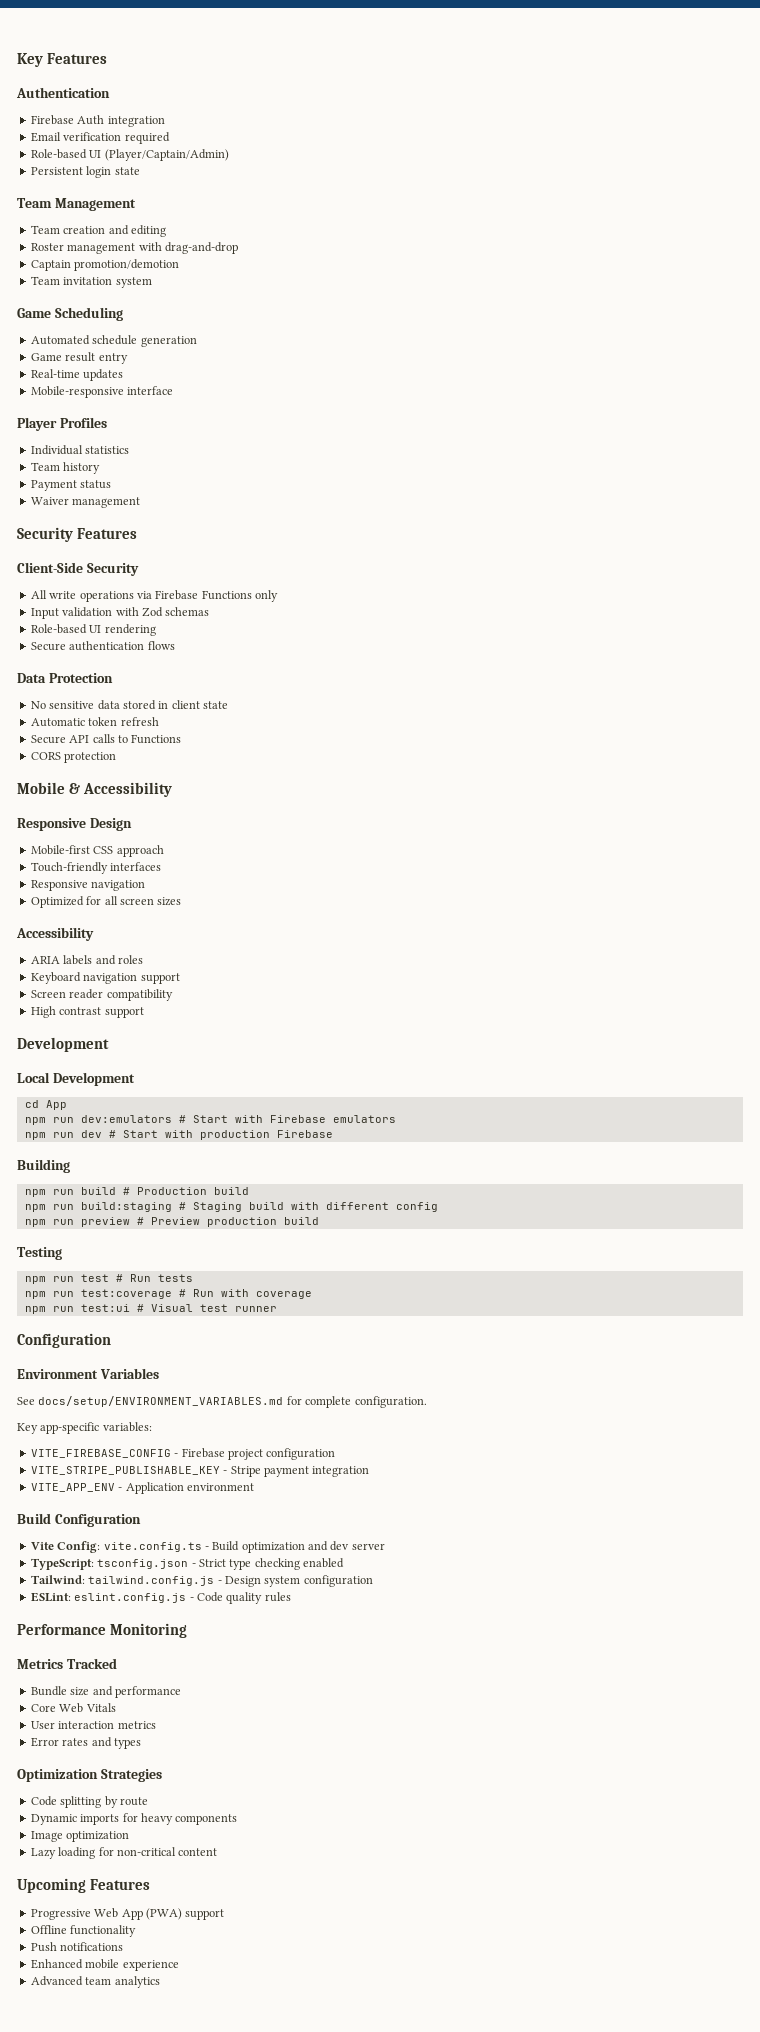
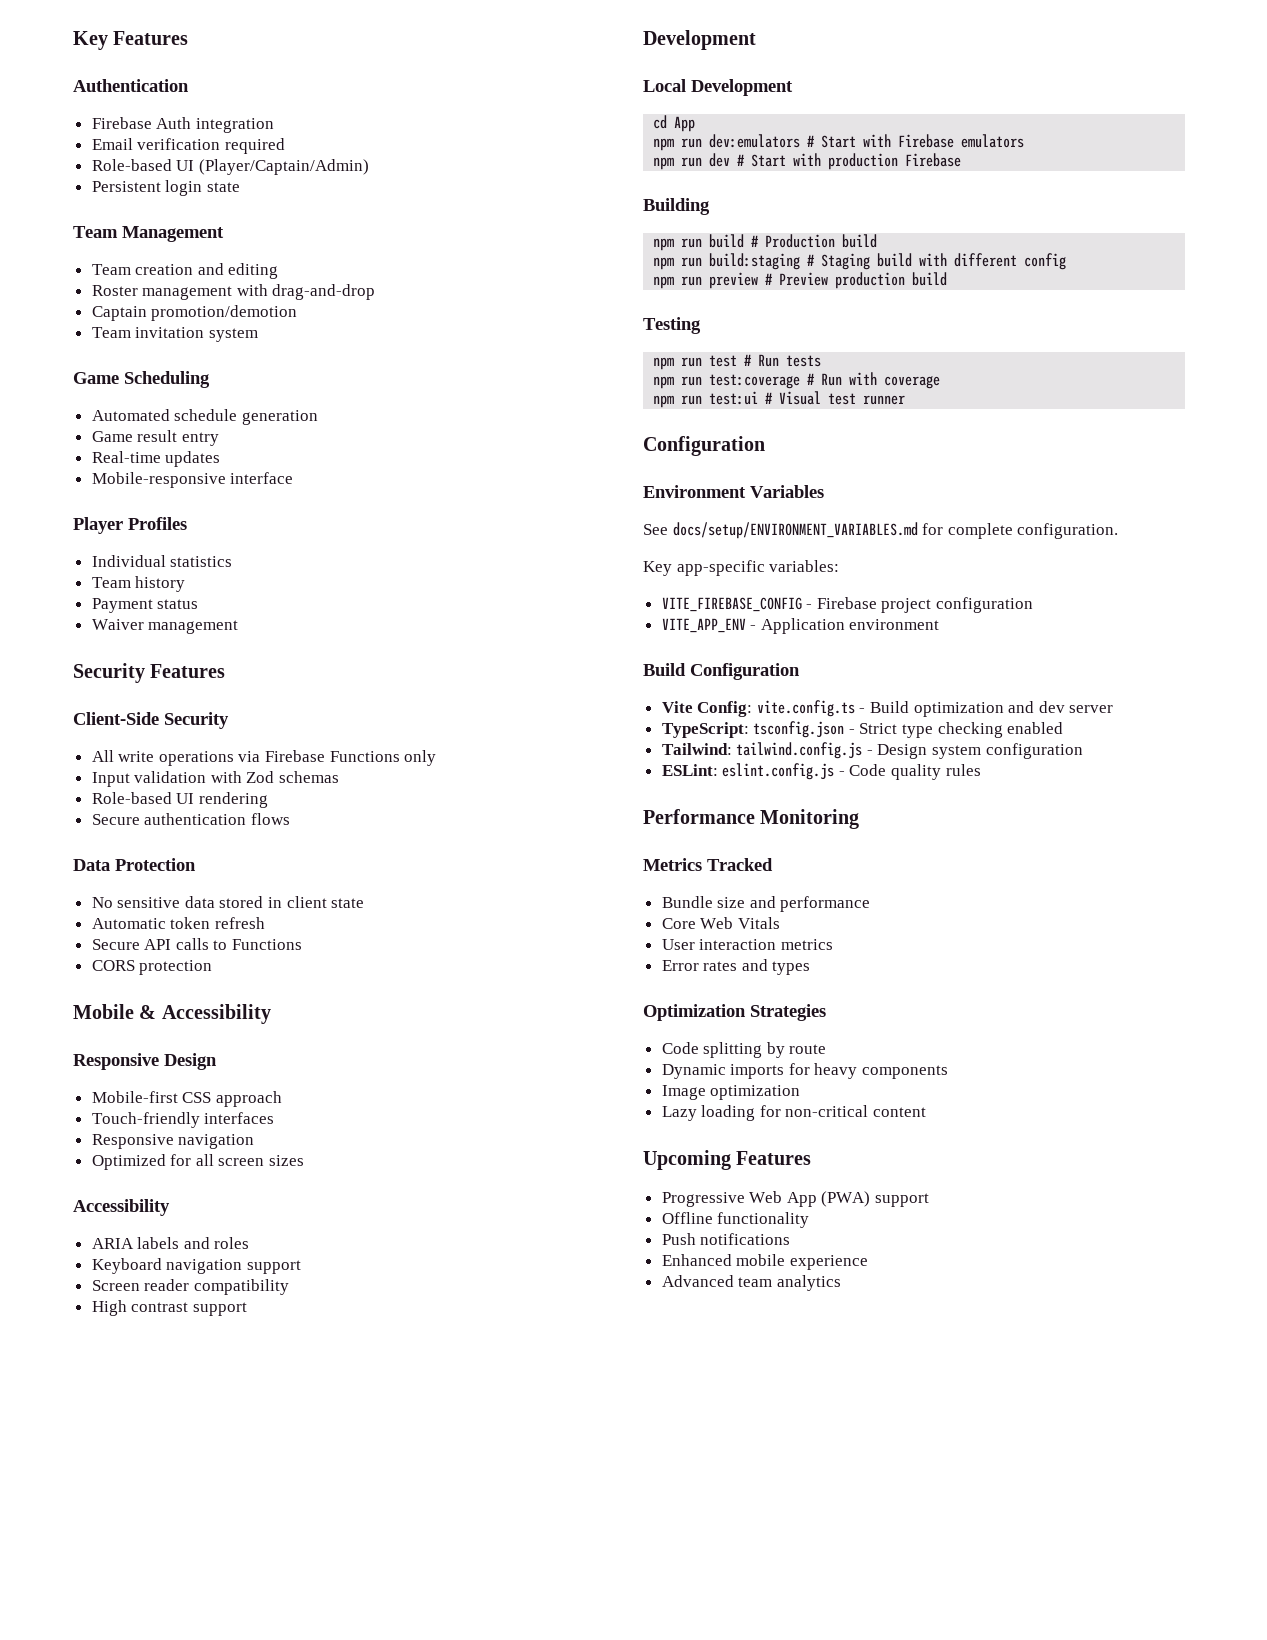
- VITE_STRIPE_PUBLISHABLE_KEY - Stripe payment integration

